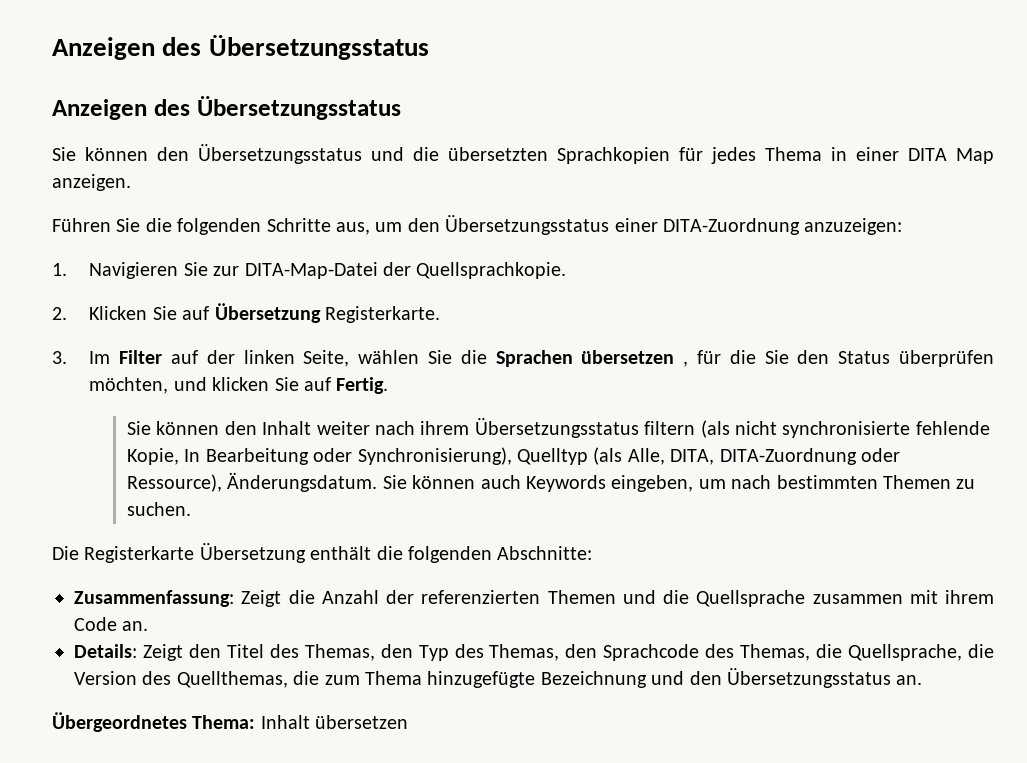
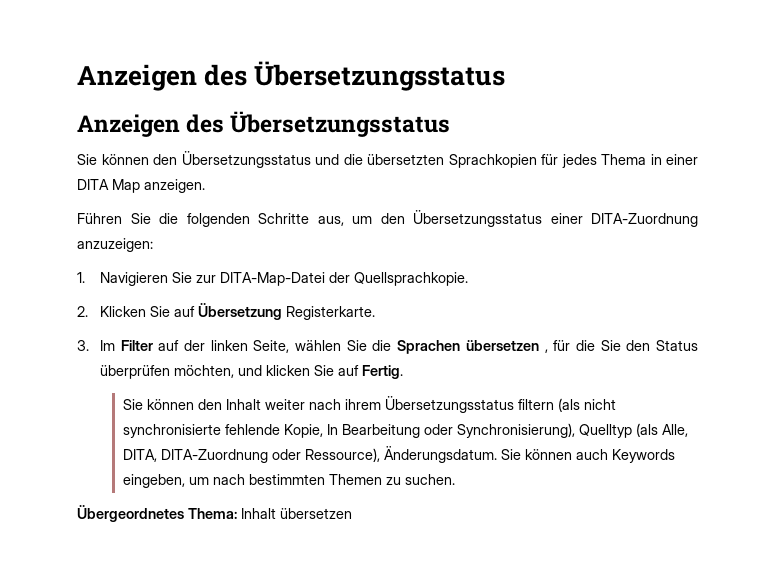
- Die Registerkarte Übersetzung enthält die folgenden Abschnitte:
- Zusammenfassung: Zeigt die Anzahl der referenzierten Themen und die Quellsprache zusammen mit ihrem Code an.
- Details: Zeigt den Titel des Themas, den Typ des Themas, den Sprachcode des Themas, die Quellsprache, die Version des Quellthemas, die zum Thema hinzugefügte Bezeichnung und den Übersetzungsstatus an.

